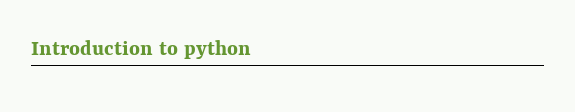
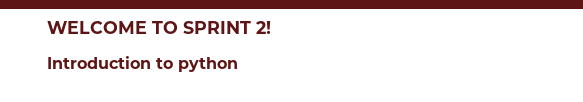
+ WELCOME TO SPRINT 2!

